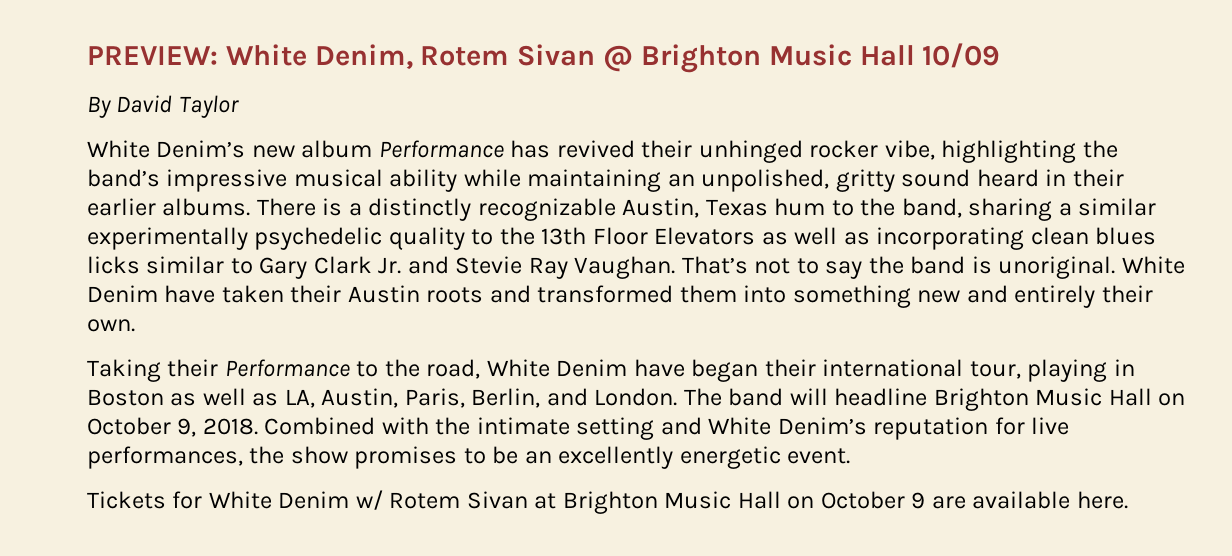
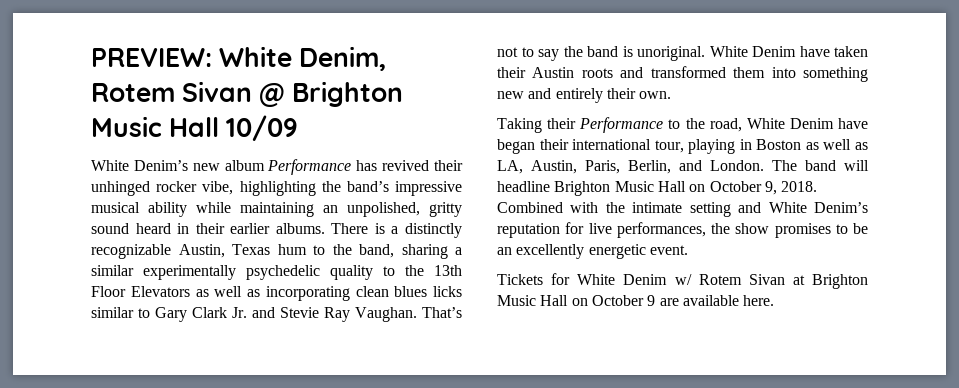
- By David Taylor

